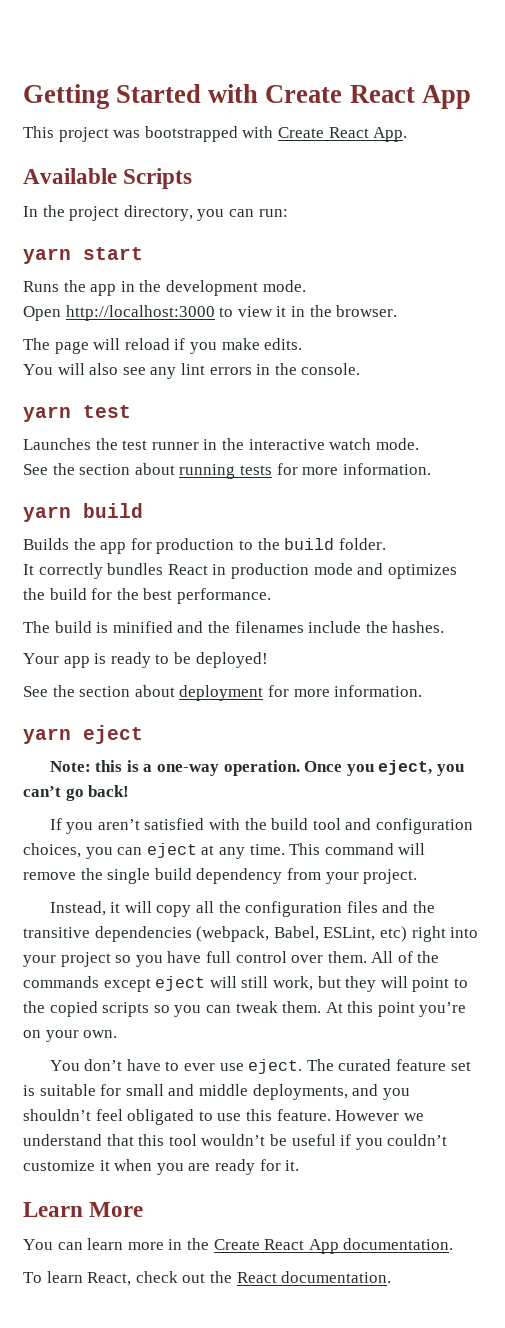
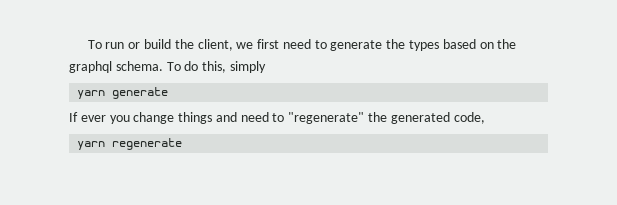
- Getting Started with Create React App
- This project was bootstrapped with Create React App.
- Available Scripts
- In the project directory, you can run:
- yarn start
- Runs the app in the development mode.
- Open http://localhost:3000 to view it in the browser.
- The page will reload if you make edits.
- You will also see any lint errors in the console.
- yarn test
- Launches the test runner in the interactive watch mode.
- See the section about running tests for more information.
- yarn build
- Builds the app for production to the build folder.
- It correctly bundles React in production mode and optimizes the build for the best performance.
- The build is minified and the filenames include the hashes.
- Your app is ready to be deployed!
- See the section about deployment for more information.
- yarn eject
- Note: this is a one-way operation. Once you eject, you can’t go back!
- If you aren’t satisfied with the build tool and configuration choices, you can eject at any time. This command will remove the single build dependency from your project.
- Instead, it will copy all the configuration files and the transitive dependencies (webpack, Babel, ESLint, etc) right into your project so you have full control over them. All of the commands except eject will still work, but they will point to the copied scripts so you can tweak them. At this point you’re on your own.
- You don’t have to ever use eject. The curated feature set is suitable for small and middle deployments, and you shouldn’t feel obligated to use this feature. However we understand that this tool wouldn’t be useful if you couldn’t customize it when you are ready for it.
- Learn More
- You can learn more in the Create React App documentation.
- To learn React, check out the React documentation.
+ To run or build the client, we first need to generate the types based on the graphql schema. To do this, simply
+ yarn generate
+ If ever you change things and need to "regenerate" the generated code,
+ yarn regenerate

